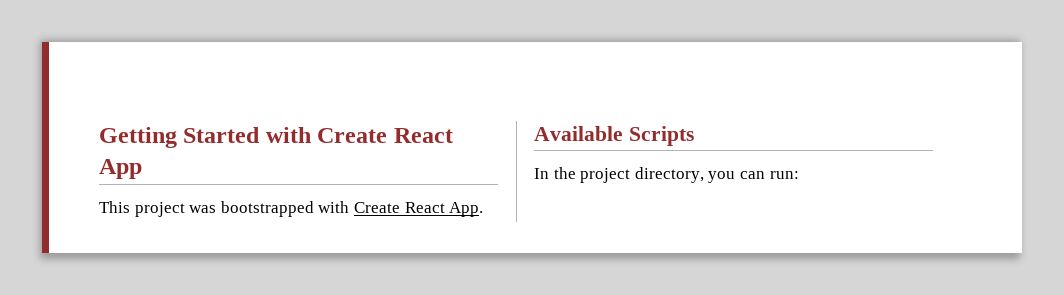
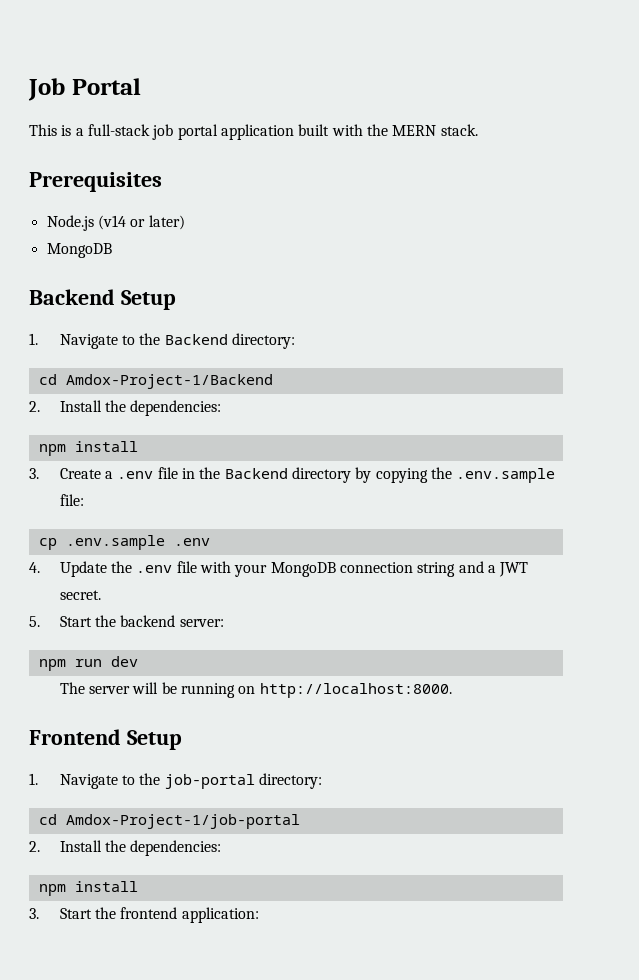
- Getting Started with Create React App
- This project was bootstrapped with Create React App.
- Available Scripts
- In the project directory, you can run:
+ Job Portal
+ This is a full-stack job portal application built with the MERN stack.
+ Prerequisites
+ Node.js (v14 or later)
+ MongoDB
+ Backend Setup
+ 1. Navigate to the Backend directory:
+ cd Amdox-Project-1/Backend
+ 2. Install the dependencies:
+ npm install
+ 3. Create a .env file in the Backend directory by copying the .env.sample file:
+ cp .env.sample .env
+ 4. Update the .env file with your MongoDB connection string and a JWT secret.
+ 5. Start the backend server:
+ npm run dev
+ The server will be running on http://localhost:8000.
+ Frontend Setup
+ 1. Navigate to the job-portal directory:
+ cd Amdox-Project-1/job-portal
+ 2. Install the dependencies:
+ npm install
+ 3. Start the frontend application:

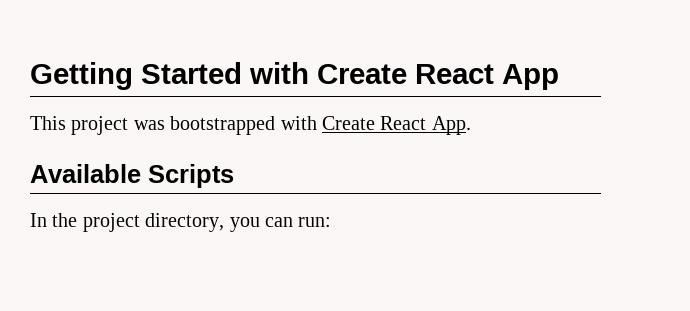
- Job Portal
- This is a full-stack job portal application built with the MERN stack.
- Prerequisites
- Node.js (v14 or later)
- MongoDB
- Backend Setup
- 1. Navigate to the Backend directory:
- cd Amdox-Project-1/Backend
- 2. Install the dependencies:
- npm install
- 3. Create a .env file in the Backend directory by copying the .env.sample file:
- cp .env.sample .env
- 4. Update the .env file with your MongoDB connection string and a JWT secret.
- 5. Start the backend server:
- npm run dev
- The server will be running on http://localhost:8000.
- Frontend Setup
- 1. Navigate to the job-portal directory:
- cd Amdox-Project-1/job-portal
- 2. Install the dependencies:
- npm install
- 3. Start the frontend application:
+ Getting Started with Create React App
+ This project was bootstrapped with Create React App.
+ Available Scripts
+ In the project directory, you can run:

